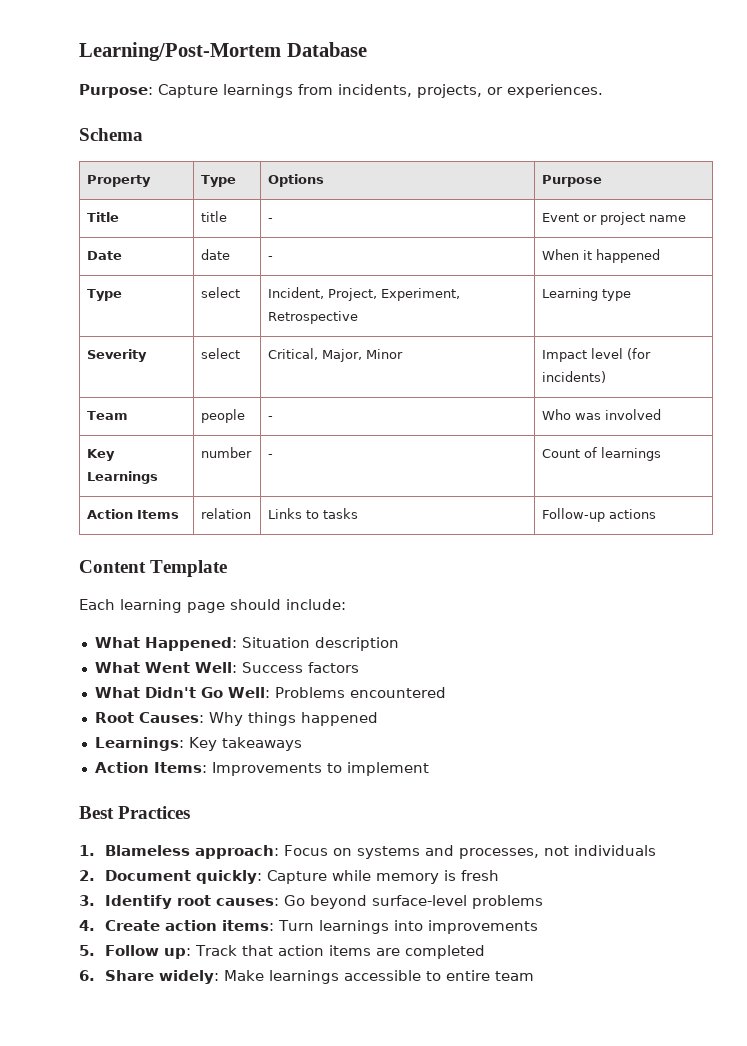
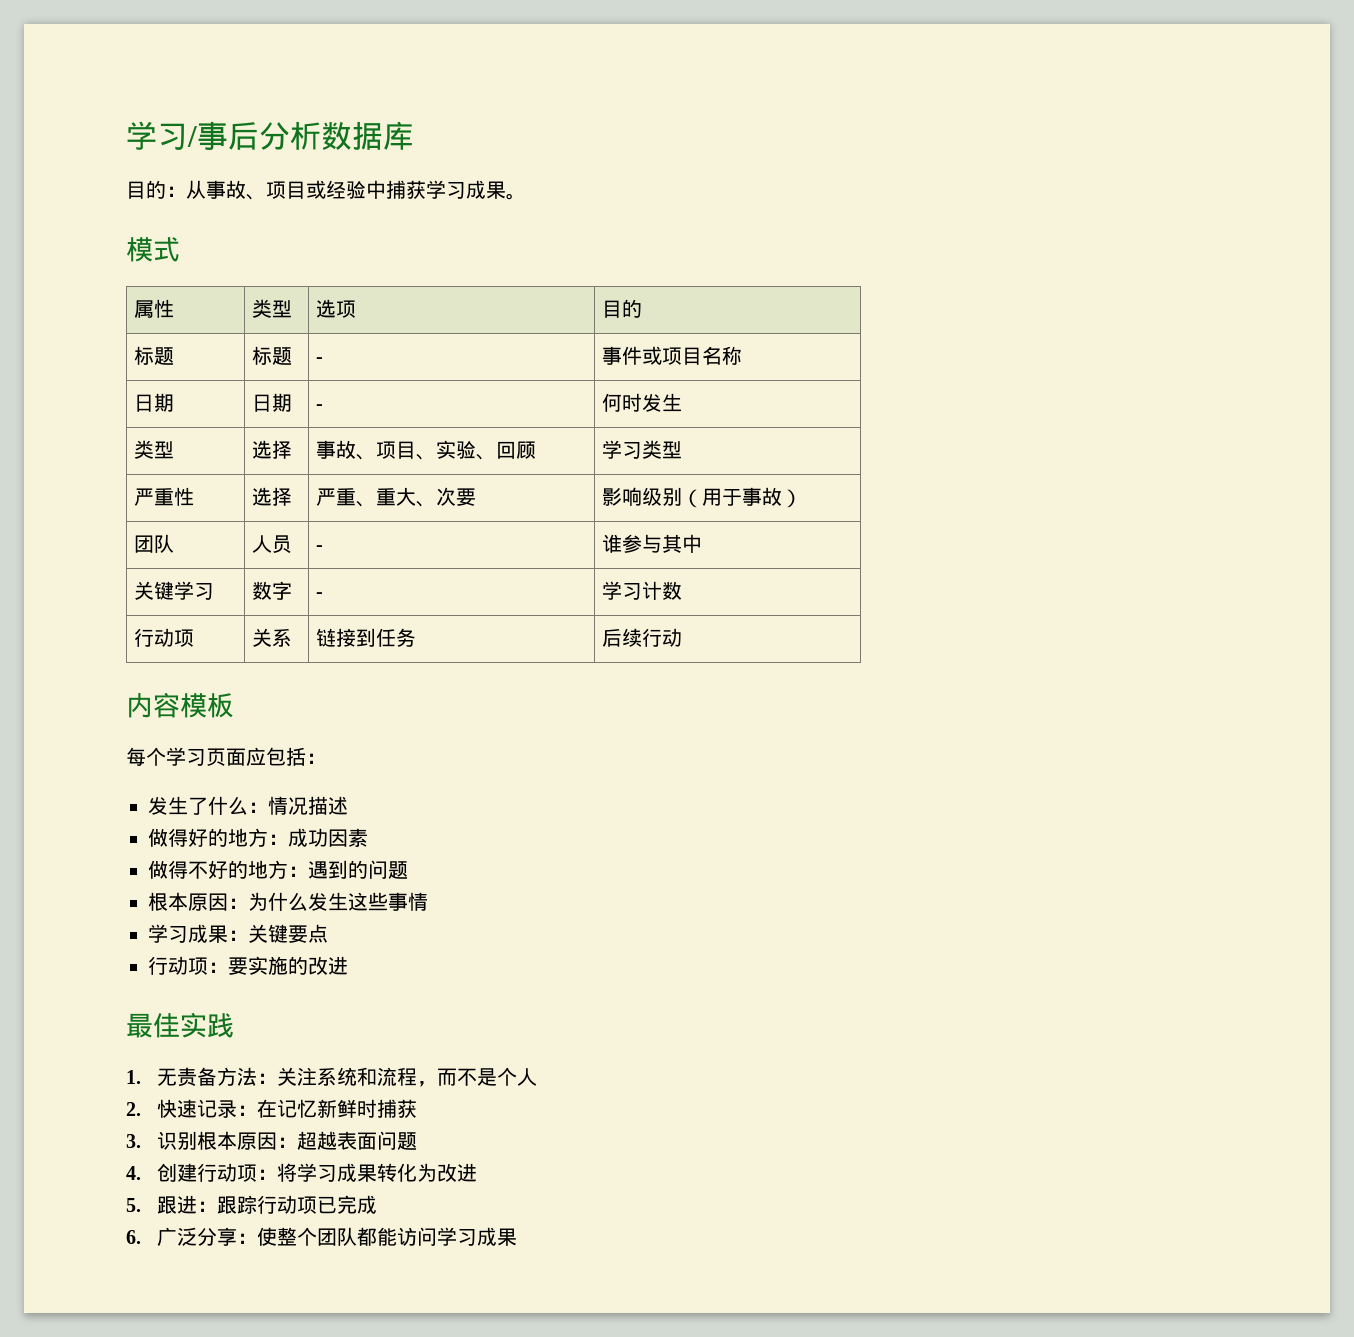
- Learning/Post-Mortem Database
- Purpose: Capture learnings from incidents, projects, or experiences.
- Schema
- Property | Type | Options | Purpose
- Title | title | - | Event or project name
- Date | date | - | When it happened
- Type | select | Incident, Project, Experiment, Retrospective | Learning type
- Severity | select | Critical, Major, Minor | Impact level (for incidents)
- Team | people | - | Who was involved
- Key Learnings | number | - | Count of learnings
- Action Items | relation | Links to tasks | Follow-up actions
- Content Template
- Each learning page should include:
- What Happened: Situation description
- What Went Well: Success factors
- What Didn't Go Well: Problems encountered
- Root Causes: Why things happened
- Learnings: Key takeaways
- Action Items: Improvements to implement
- Best Practices
- 1. Blameless approach: Focus on systems and processes, not individuals
- 2. Document quickly: Capture while memory is fresh
- 3. Identify root causes: Go beyond surface-level problems
- 4. Create action items: Turn learnings into improvements
- 5. Follow up: Track that action items are completed
- 6. Share widely: Make learnings accessible to entire team
+ 学习/事后分析数据库
+ 目的：从事故、项目或经验中捕获学习成果。
+ 模式
+ 属性 | 类型 | 选项 | 目的
+ 标题 | 标题 | - | 事件或项目名称
+ 日期 | 日期 | - | 何时发生
+ 类型 | 选择 | 事故、项目、实验、回顾 | 学习类型
+ 严重性 | 选择 | 严重、重大、次要 | 影响级别（用于事故）
+ 团队 | 人员 | - | 谁参与其中
+ 关键学习 | 数字 | - | 学习计数
+ 行动项 | 关系 | 链接到任务 | 后续行动
+ 内容模板
+ 每个学习页面应包括：
+ 发生了什么：情况描述
+ 做得好的地方：成功因素
+ 做得不好的地方：遇到的问题
+ 根本原因：为什么发生这些事情
+ 学习成果：关键要点
+ 行动项：要实施的改进
+ 最佳实践
+ 1.无责备方法：关注系统和流程，而不是个人
+ 2.快速记录：在记忆新鲜时捕获
+ 3.识别根本原因：超越表面问题
+ 4.创建行动项：将学习成果转化为改进
+ 5.跟进：跟踪行动项已完成
+ 6.广泛分享：使整个团队都能访问学习成果

